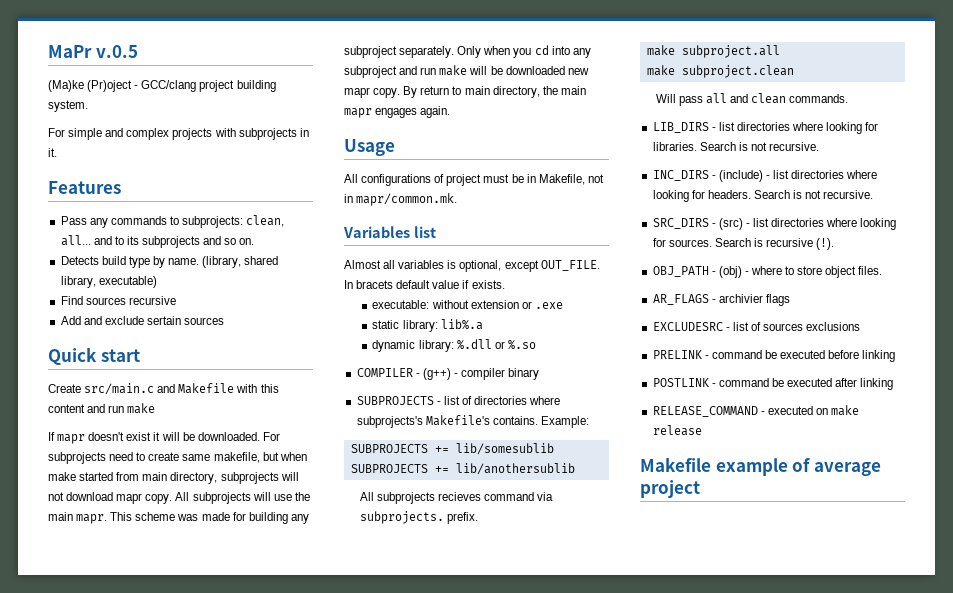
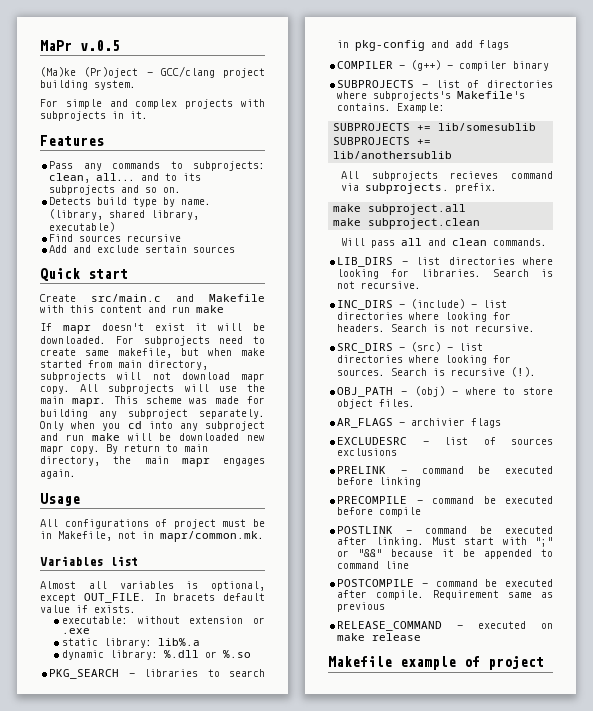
+ PKG_SEARCH - libraries to search in pkg-config and add flags
+ PRECOMPILE - command be executed before compile
- POSTLINK - command be executed after linking
+ POSTLINK - command be executed after linking. Must start with ";" or "&&" because it be appended to command line
+ POSTCOMPILE - command be executed after compile. Requirement same as previous
- Makefile example of average project
+ Makefile example of project

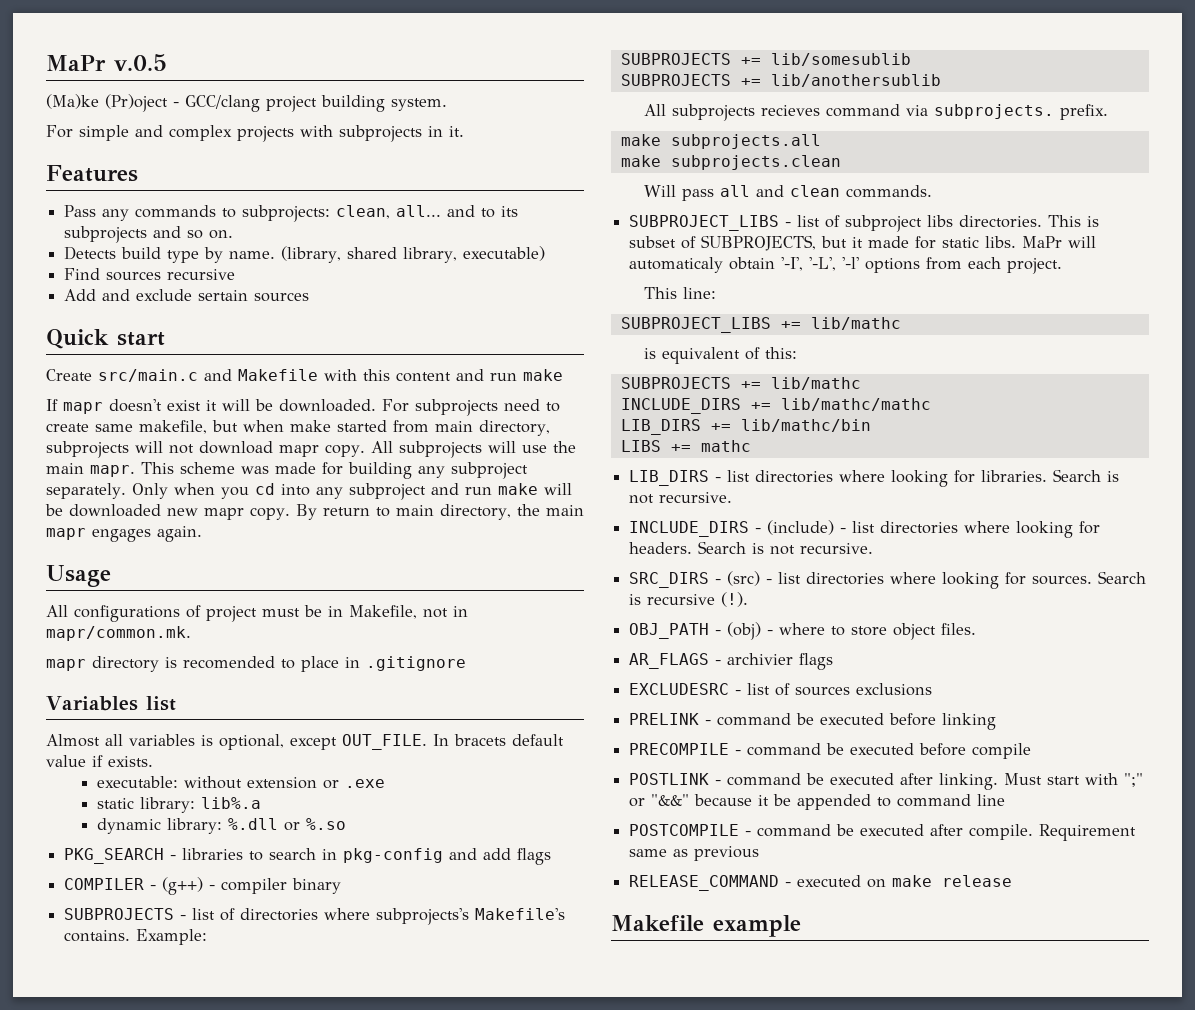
+ mapr directory is recomended to place in .gitignore
- make subproject.all
- make subproject.clean
+ make subprojects.all
+ make subprojects.clean
+ SUBPROJECT_LIBS - list of subproject libs directories. This is subset of SUBPROJECTS, but it made for static libs. MaPr will automaticaly obtain '-I', '-L', '-l' options from each project.
+ This line:
+ SUBPROJECT_LIBS += lib/mathc
+ is equivalent of this:
+ SUBPROJECTS += lib/mathc
+ INCLUDE_DIRS += lib/mathc/mathc
+ LIB_DIRS += lib/mathc/bin
+ LIBS += mathc
- INC_DIRS - (include) - list directories where looking for headers.
+ INCLUDE_DIRS - (include) - list directories where looking for headers.
- Makefile example of project
+ Makefile example

